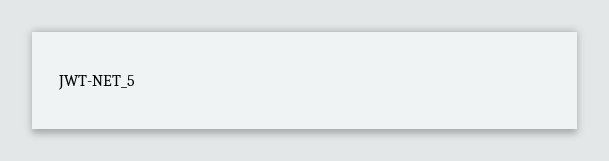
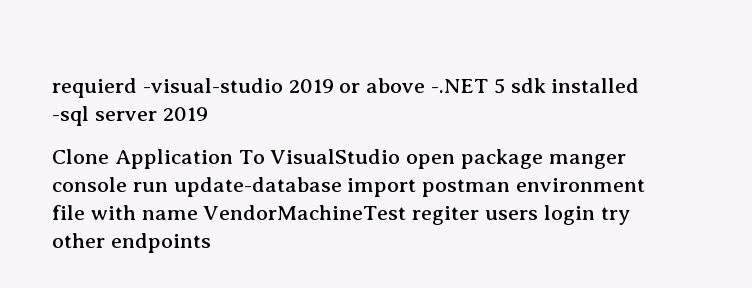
- JWT-NET_5
+ requierd -visual-studio 2019 or above -.NET 5 sdk installed -sql server 2019
+ Clone Application To VisualStudio open package manger console run update-database import postman environment file with name VendorMachineTest regiter users login try other endpoints

